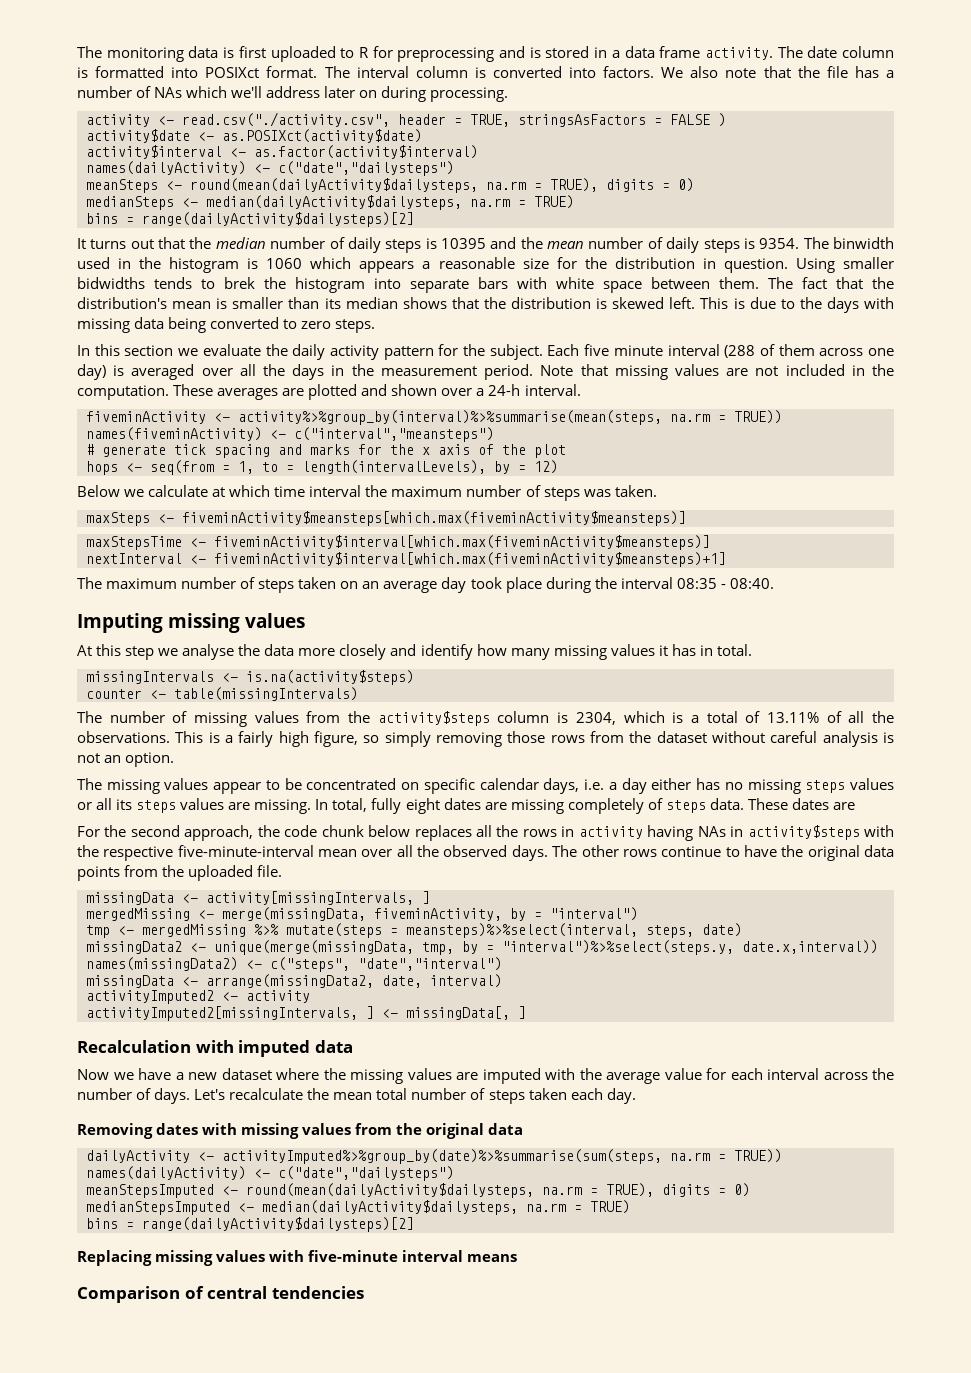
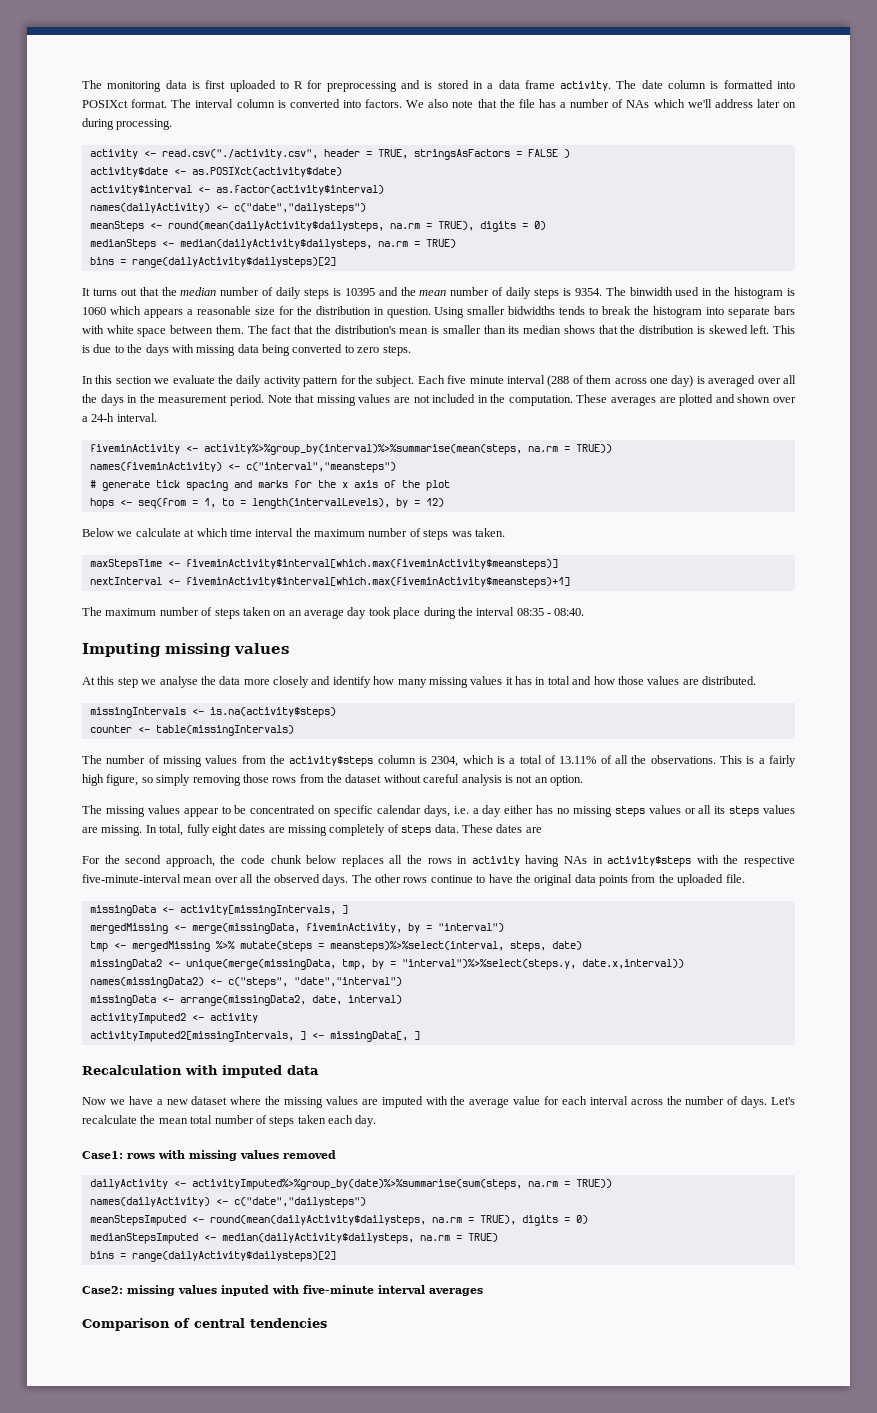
- Using smaller bidwidths tends to brek the histogram into separate bars with white space between them.
+ Using smaller bidwidths tends to break the histogram into separate bars with white space between them.
- maxSteps <- fiveminActivity$meansteps[which.max(fiveminActivity$meansteps)]
- At this step we analyse the data more closely and identify how many missing values it has in total.
+ At this step we analyse the data more closely and identify how many missing values it has in total and how those values are distributed.
- Removing dates with missing values from the original data
+ Case1: rows with missing values removed
- Replacing missing values with five-minute interval means
+ Case2: missing values inputed with five-minute interval averages

